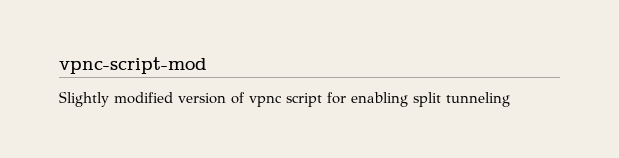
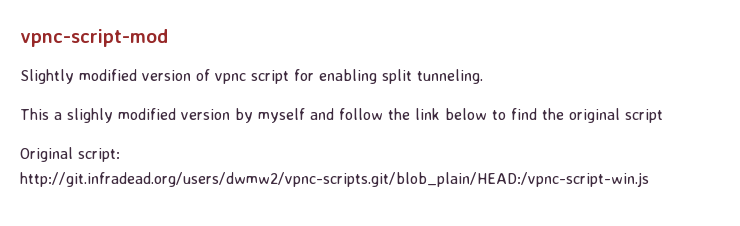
- Slightly modified version of vpnc script for enabling split tunneling
+ Slightly modified version of vpnc script for enabling split tunneling.
+ This a slighly modified version by myself and follow the link below to find the original script
+ Original script: http://git.infradead.org/users/dwmw2/vpnc-scripts.git/blob_plain/HEAD:/vpnc-script-win.js

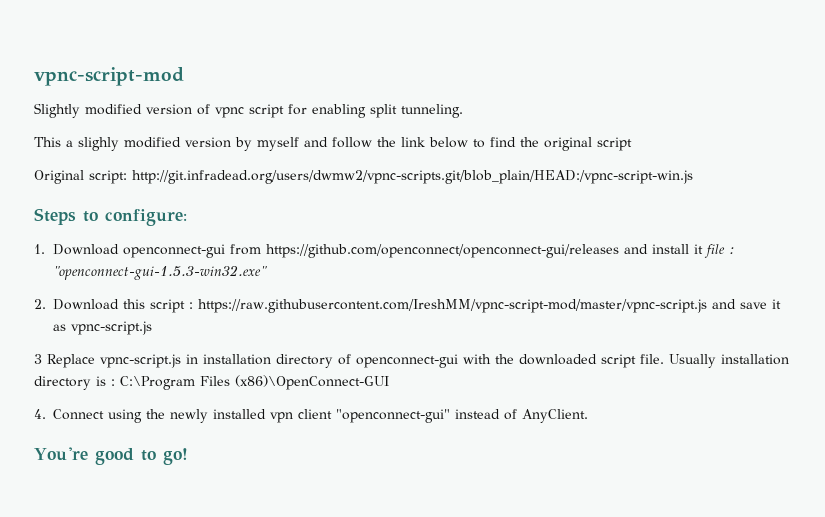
+ Steps to configure:
+ 1. Download openconnect-gui from https://github.com/openconnect/openconnect-gui/releases and install it file : "openconnect-gui-1.5.3-win32.exe"
+ 2. Download this script : https://raw.githubusercontent.com/IreshMM/vpnc-script-mod/master/vpnc-script.js and save it as vpnc-script.js
+ 3 Replace vpnc-script.js in installation directory of openconnect-gui with the downloaded script file. Usually installation directory is : C:\Program Files (x86)\OpenConnect-GUI
+ 4. Connect using the newly installed vpn client "openconnect-gui" instead of AnyClient.
+ You're good to go!

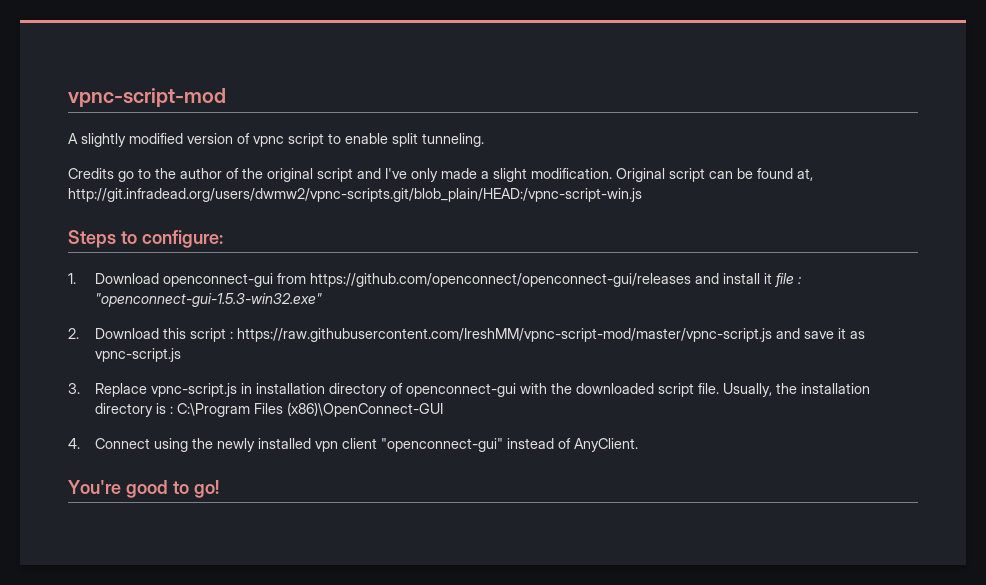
- Slightly modified version of vpnc script for enabling split tunneling.
+ A slightly modified version of vpnc script to enable split tunneling.
- This a slighly modified version by myself and follow the link below to find the original script
- Original script: http://git.infradead.org/users/dwmw2/vpnc-scripts.git/blob_plain/HEAD:/vpnc-script-win.js
+ Credits go to the author of the original script and I've only made a slight modification. Original script can be found at, http://git.infradead.org/users/dwmw2/vpnc-scripts.git/blob_plain/HEAD:/vpnc-script-win.js
- 3 Replace vpnc-script.js in installation directory of openconnect-gui with the downloaded script file.
+ 3. Replace vpnc-script.js in installation directory of openconnect-gui with the downloaded script file.
- Usually installation directory is : C:\Program Files (x86)\OpenConnect-GUI
+ Usually, the installation directory is : C:\Program Files (x86)\OpenConnect-GUI

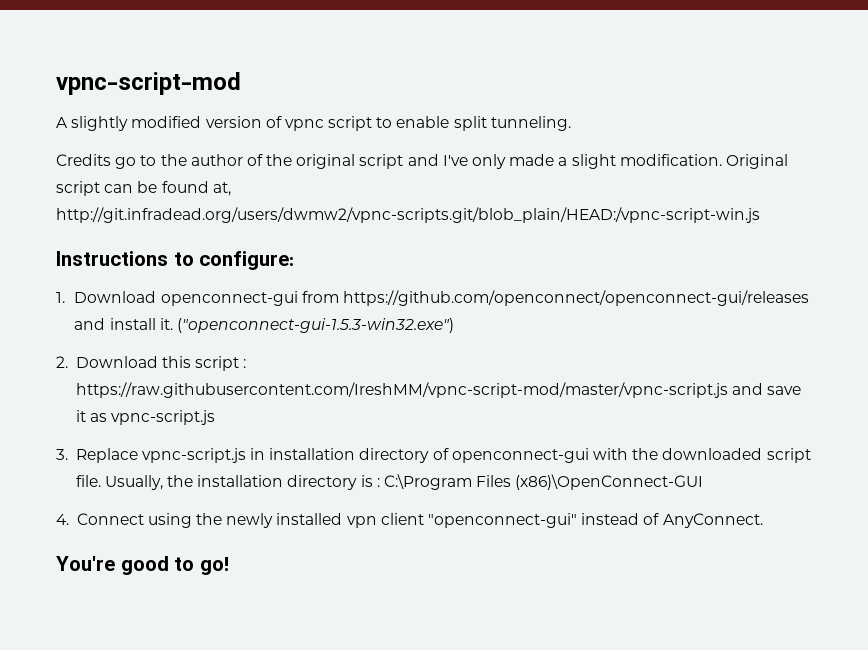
- Steps to configure:
+ Instructions to configure:
- 1. Download openconnect-gui from https://github.com/openconnect/openconnect-gui/releases and install it file : "openconnect-gui-1.5.3-win32.exe"
+ 1. Download openconnect-gui from https://github.com/openconnect/openconnect-gui/releases and install it. ("openconnect-gui-1.5.3-win32.exe")
- 4. Connect using the newly installed vpn client "openconnect-gui" instead of AnyClient.
+ 4. Connect using the newly installed vpn client "openconnect-gui" instead of AnyConnect.

